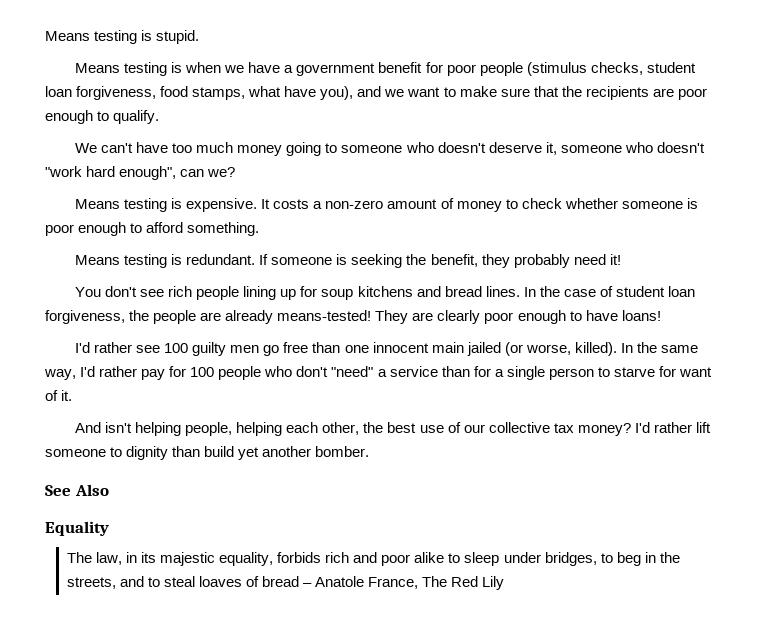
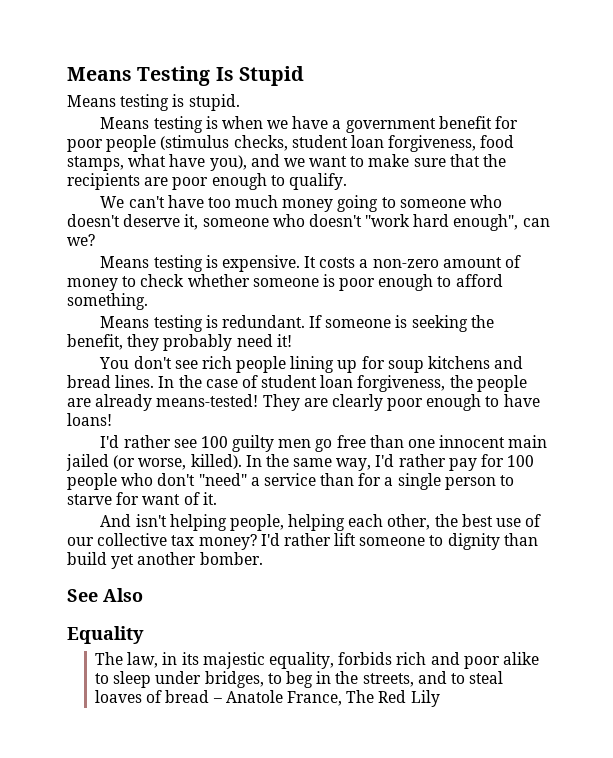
+ Means Testing Is Stupid

